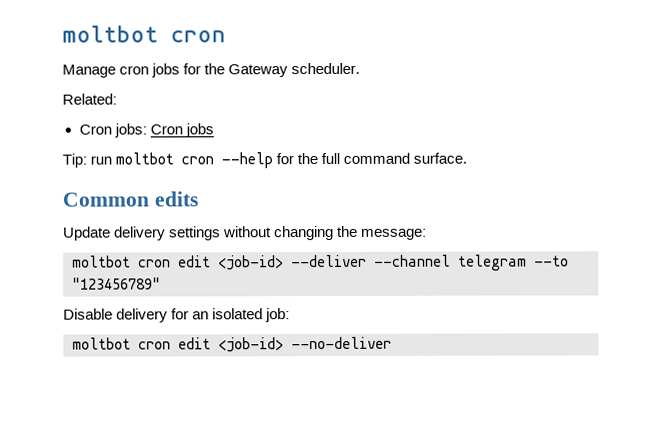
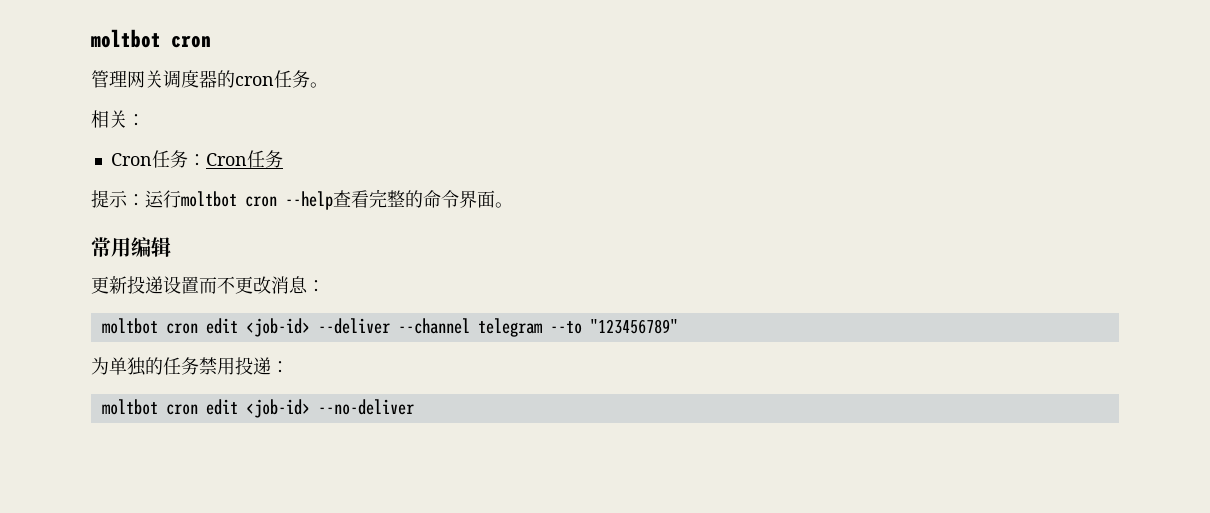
- Manage cron jobs for the Gateway scheduler.
- Related:
- Cron jobs: Cron jobs
- Tip: run moltbot cron --help for the full command surface.
- Common edits
- Update delivery settings without changing the message:
+ 管理网关调度器的cron任务。
+ 相关：
+ Cron任务：Cron任务
+ 提示：运行moltbot cron --help查看完整的命令界面。
+ 常用编辑
+ 更新投递设置而不更改消息：
- Disable delivery for an isolated job:
+ 为单独的任务禁用投递：

